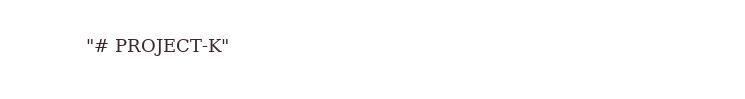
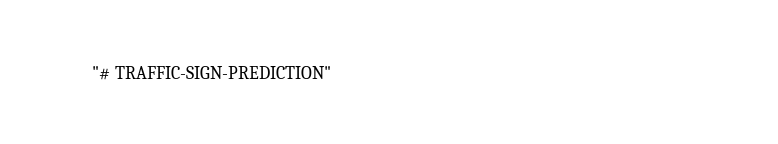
- "# PROJECT-K"
+ "# TRAFFIC-SIGN-PREDICTION"

